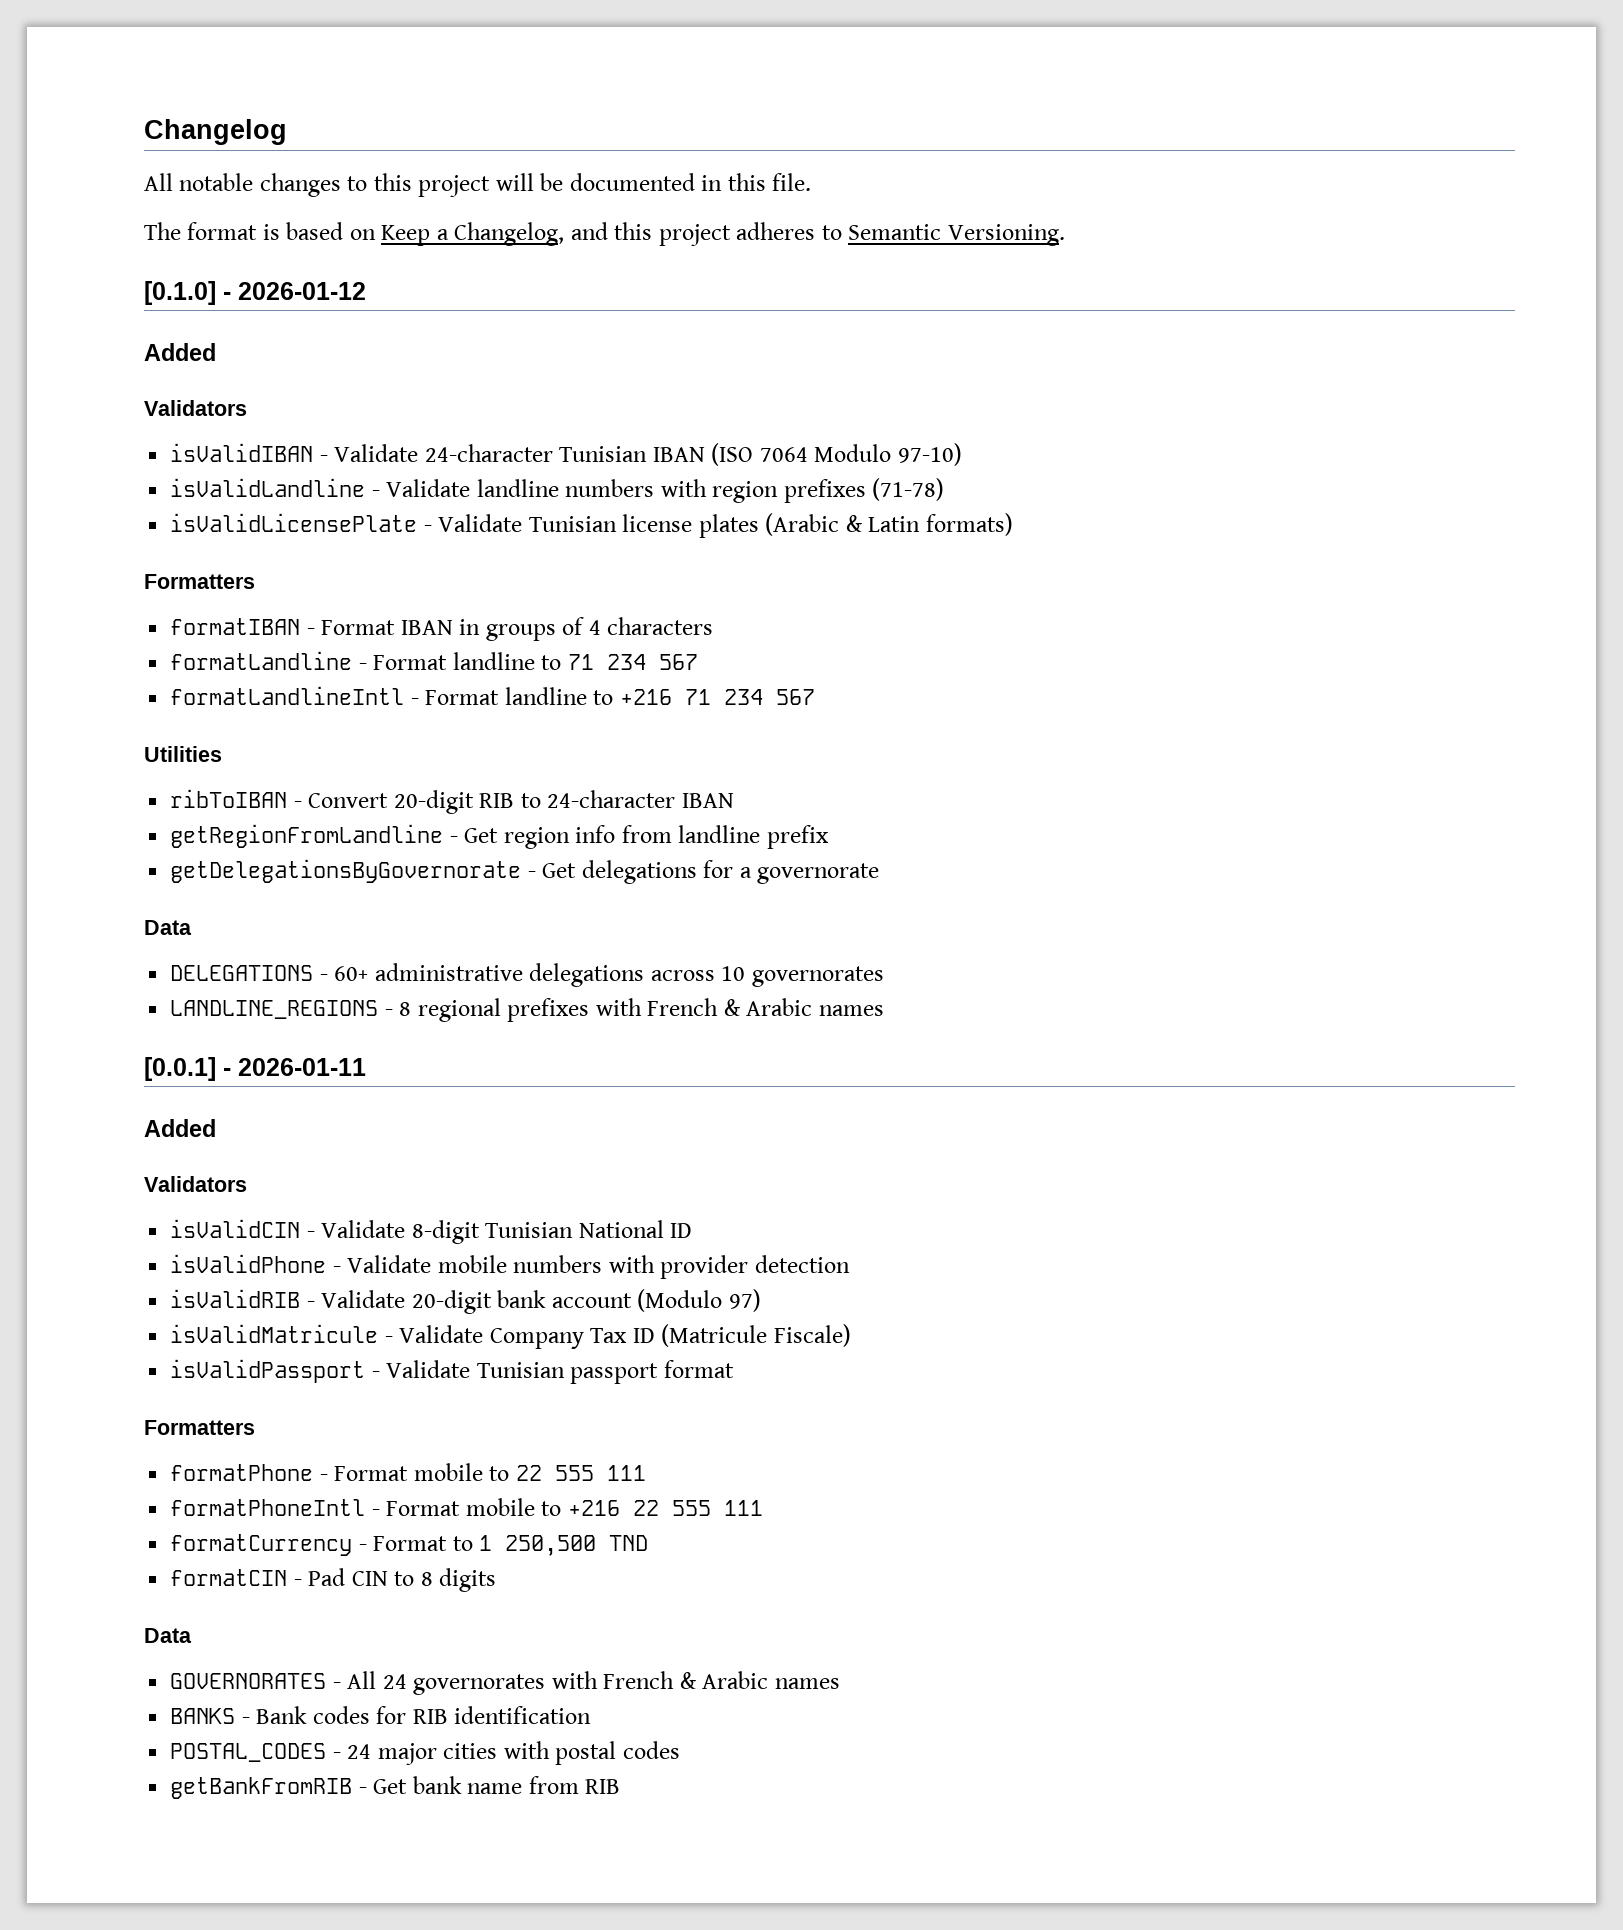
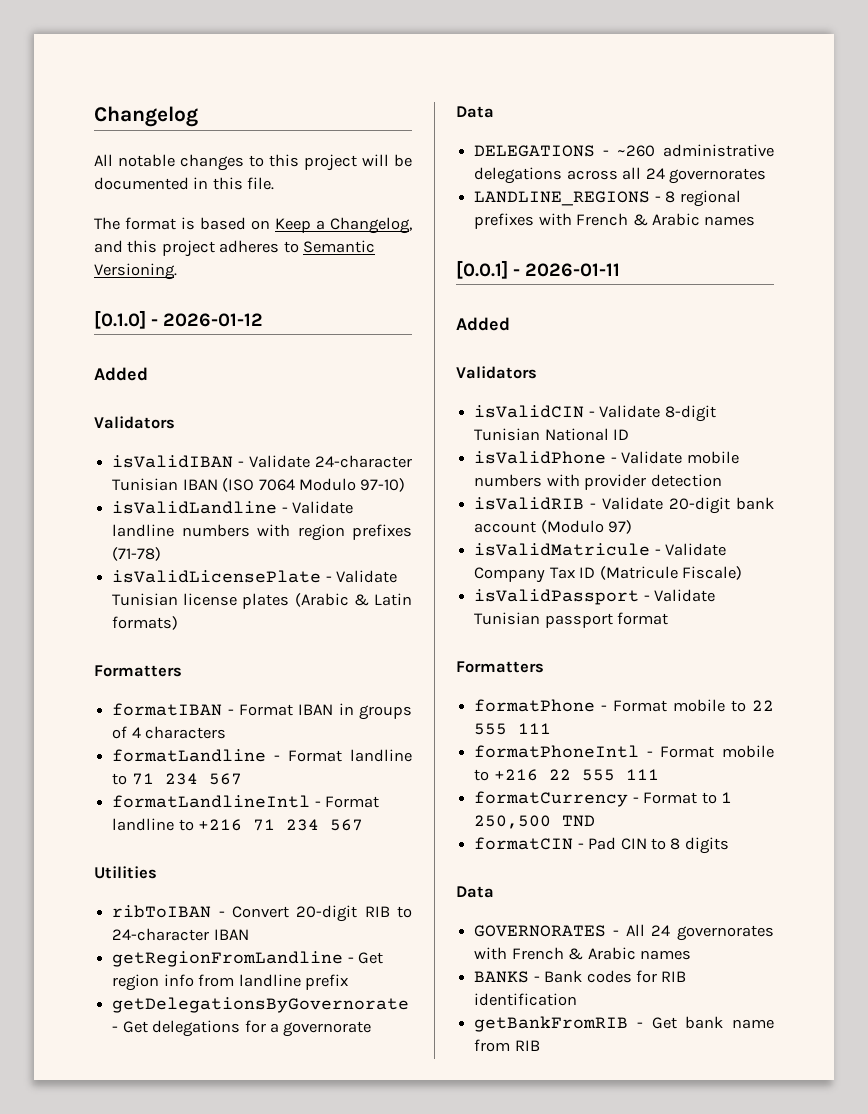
- DELEGATIONS - 60+ administrative delegations across 10 governorates
+ DELEGATIONS - ~260 administrative delegations across all 24 governorates
- POSTAL_CODES - 24 major cities with postal codes

